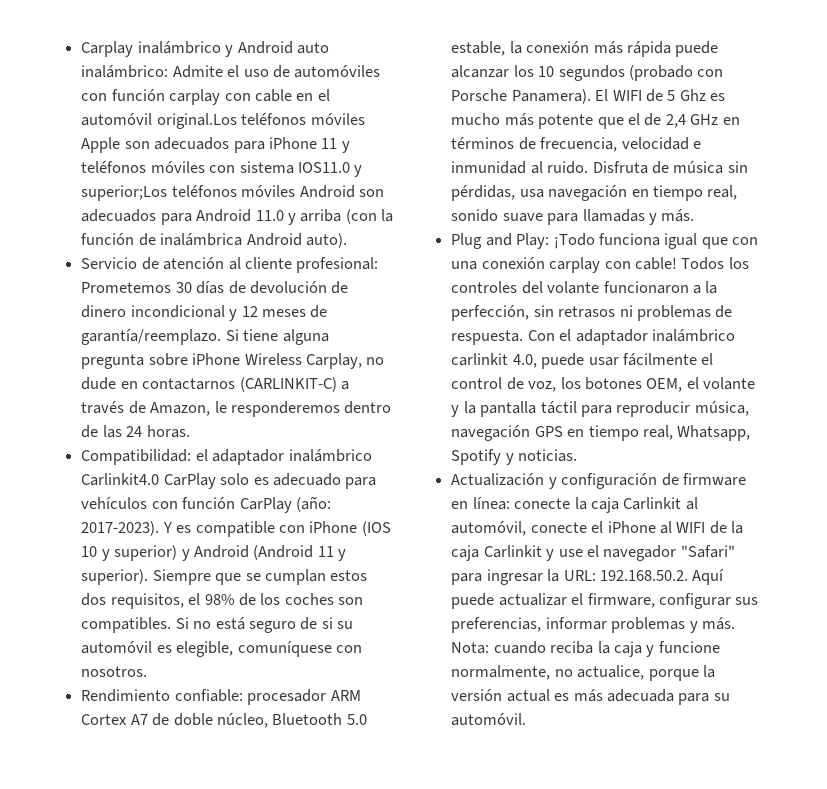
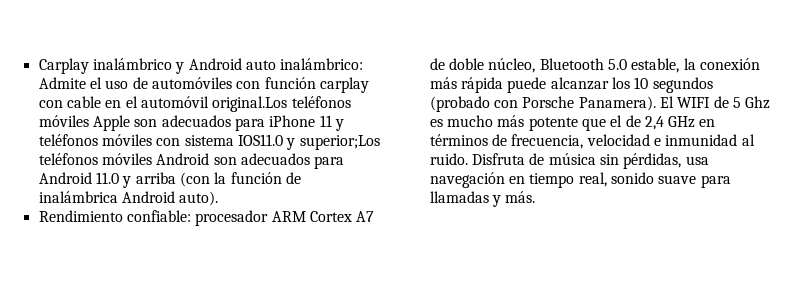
- Servicio de atención al cliente profesional: Prometemos 30 días de devolución de dinero incondicional y 12 meses de garantía/reemplazo. Si tiene alguna pregunta sobre iPhone Wireless Carplay, no dude en contactarnos (CARLINKIT-C) a través de Amazon, le responderemos dentro de las 24 horas.
- Compatibilidad: el adaptador inalámbrico Carlinkit4.0 CarPlay solo es adecuado para vehículos con función CarPlay (año: 2017-2023). Y es compatible con iPhone (IOS 10 y superior) y Android (Android 11 y superior). Siempre que se cumplan estos dos requisitos, el 98% de los coches son compatibles. Si no está seguro de si su automóvil es elegible, comuníquese con nosotros.
- Plug and Play: ¡Todo funciona igual que con una conexión carplay con cable! Todos los controles del volante funcionaron a la perfección, sin retrasos ni problemas de respuesta. Con el adaptador inalámbrico carlinkit 4.0, puede usar fácilmente el control de voz, los botones OEM, el volante y la pantalla táctil para reproducir música, navegación GPS en tiempo real, Whatsapp, Spotify y noticias.
- Actualización y configuración de firmware en línea: conecte la caja Carlinkit al automóvil, conecte el iPhone al WIFI de la caja Carlinkit y use el navegador "Safari" para ingresar la URL: 192.168.50.2. Aquí puede actualizar el firmware, configurar sus preferencias, informar problemas y más. Nota: cuando reciba la caja y funcione normalmente, no actualice, porque la versión actual es más adecuada para su automóvil.

